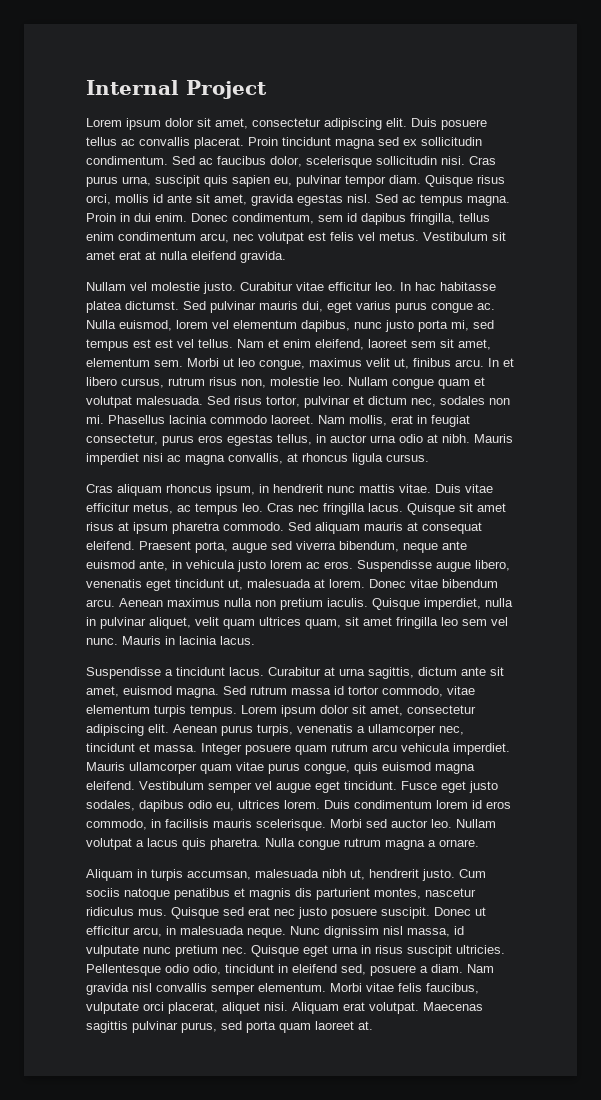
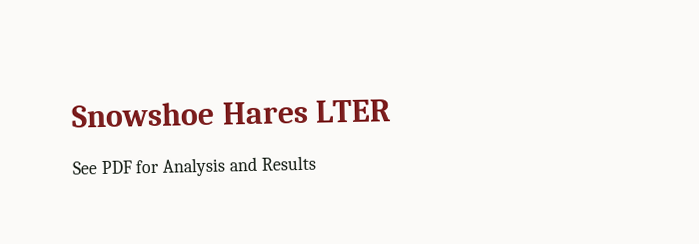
- Internal Project
- Lorem ipsum dolor sit amet, consectetur adipiscing elit. Duis posuere tellus ac convallis placerat. Proin tincidunt magna sed ex sollicitudin condimentum. Sed ac faucibus dolor, scelerisque sollicitudin nisi. Cras purus urna, suscipit quis sapien eu, pulvinar tempor diam. Quisque risus orci, mollis id ante sit amet, gravida egestas nisl. Sed ac tempus magna. Proin in dui enim. Donec condimentum, sem id dapibus fringilla, tellus enim condimentum arcu, nec volutpat est felis vel metus. Vestibulum sit amet erat at nulla eleifend gravida.
- Nullam vel molestie justo. Curabitur vitae efficitur leo. In hac habitasse platea dictumst. Sed pulvinar mauris dui, eget varius purus congue ac. Nulla euismod, lorem vel elementum dapibus, nunc justo porta mi, sed tempus est est vel tellus. Nam et enim eleifend, laoreet sem sit amet, elementum sem. Morbi ut leo congue, maximus velit ut, finibus arcu. In et libero cursus, rutrum risus non, molestie leo. Nullam congue quam et volutpat malesuada. Sed risus tortor, pulvinar et dictum nec, sodales non mi. Phasellus lacinia commodo laoreet. Nam mollis, erat in feugiat consectetur, purus eros egestas tellus, in auctor urna odio at nibh. Mauris imperdiet nisi ac magna convallis, at rhoncus ligula cursus.
- Cras aliquam rhoncus ipsum, in hendrerit nunc mattis vitae. Duis vitae efficitur metus, ac tempus leo. Cras nec fringilla lacus. Quisque sit amet risus at ipsum pharetra commodo. Sed aliquam mauris at consequat eleifend. Praesent porta, augue sed viverra bibendum, neque ante euismod ante, in vehicula justo lorem ac eros. Suspendisse augue libero, venenatis eget tincidunt ut, malesuada at lorem. Donec vitae bibendum arcu. Aenean maximus nulla non pretium iaculis. Quisque imperdiet, nulla in pulvinar aliquet, velit quam ultrices quam, sit amet fringilla leo sem vel nunc. Mauris in lacinia lacus.
- Suspendisse a tincidunt lacus. Curabitur at urna sagittis, dictum ante sit amet, euismod magna. Sed rutrum massa id tortor commodo, vitae elementum turpis tempus. Lorem ipsum dolor sit amet, consectetur adipiscing elit. Aenean purus turpis, venenatis a ullamcorper nec, tincidunt et massa. Integer posuere quam rutrum arcu vehicula imperdiet. Mauris ullamcorper quam vitae purus congue, quis euismod magna eleifend. Vestibulum semper vel augue eget tincidunt. Fusce eget justo sodales, dapibus odio eu, ultrices lorem. Duis condimentum lorem id eros commodo, in facilisis mauris scelerisque. Morbi sed auctor leo. Nullam volutpat a lacus quis pharetra. Nulla congue rutrum magna a ornare.
- Aliquam in turpis accumsan, malesuada nibh ut, hendrerit justo. Cum sociis natoque penatibus et magnis dis parturient montes, nascetur ridiculus mus. Quisque sed erat nec justo posuere suscipit. Donec ut efficitur arcu, in malesuada neque. Nunc dignissim nisl massa, id vulputate nunc pretium nec. Quisque eget urna in risus suscipit ultricies. Pellentesque odio odio, tincidunt in eleifend sed, posuere a diam. Nam gravida nisl convallis semper elementum. Morbi vitae felis faucibus, vulputate orci placerat, aliquet nisi. Aliquam erat volutpat. Maecenas sagittis pulvinar purus, sed porta quam laoreet at.
+ Snowshoe Hares LTER
+ See PDF for Analysis and Results

